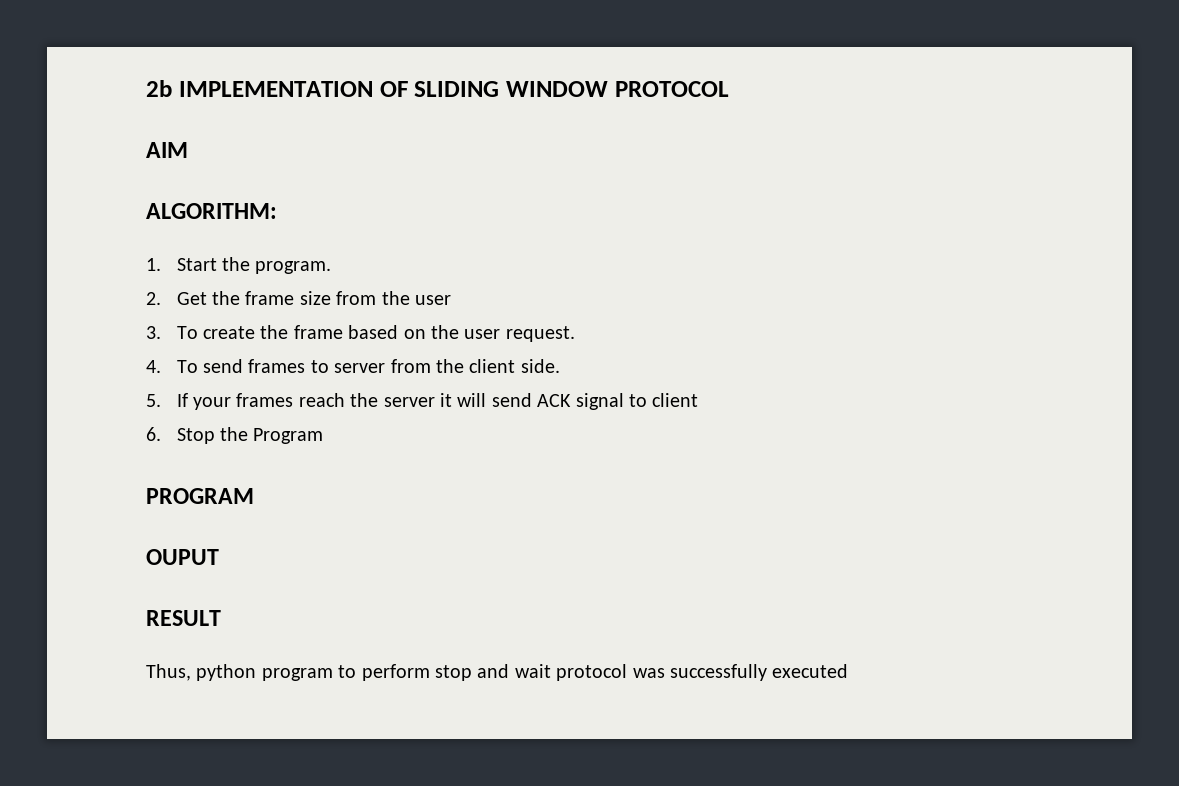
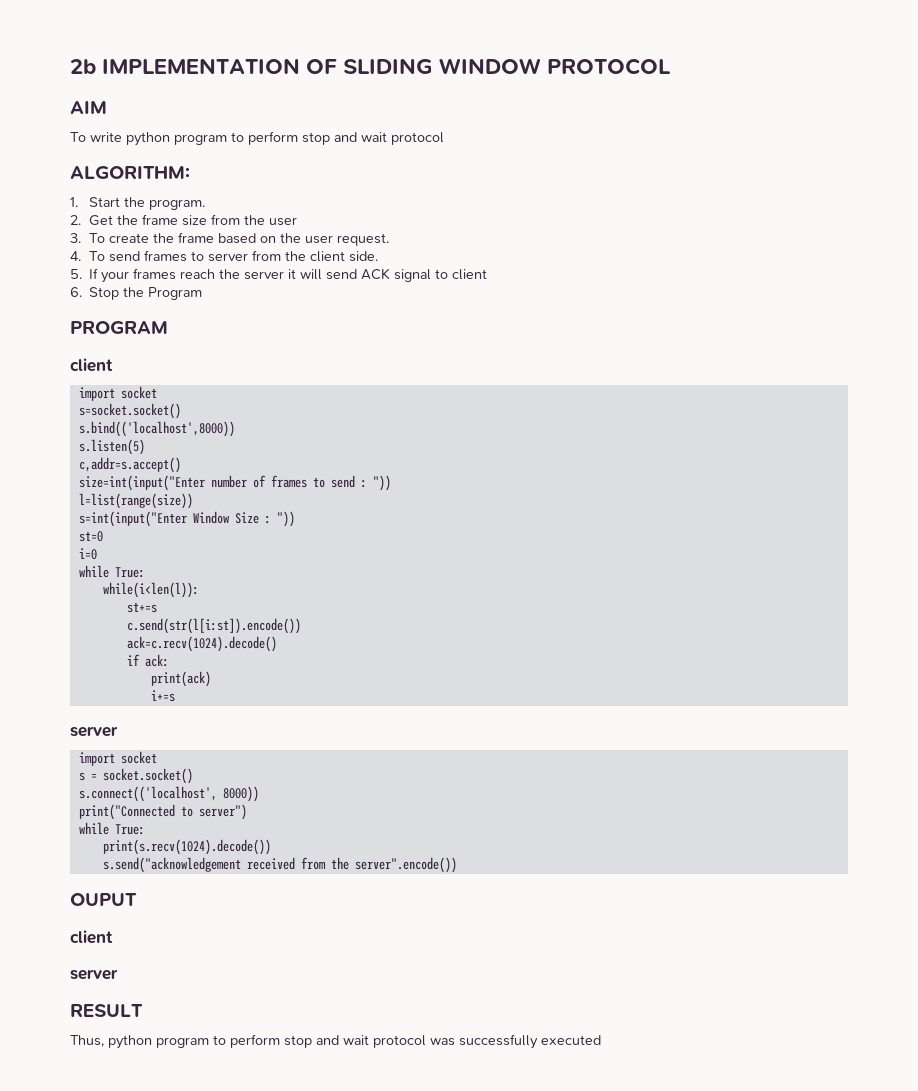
+ To write python program to perform stop and wait protocol
  PROGRAM
+ client
+ import socket
+ s=socket.socket()
+ s.bind(('localhost',8000))
+ s.listen(5)
+ c,addr=s.accept()
+ size=int(input("Enter number of frames to send : "))
+ l=list(range(size))
+ s=int(input("Enter Window Size : "))
+ st=0
+ i=0
+ while True:
+ while(i<len(l)):
+ st+=s
+ c.send(str(l[i:st]).encode())
+ ack=c.recv(1024).decode()
+ if ack:
+ print(ack)
+ i+=s
+ server
+ import socket
+ s = socket.socket()
+ s.connect(('localhost', 8000))
+ print("Connected to server")
+ while True:
+ print(s.recv(1024).decode())
+ s.send("acknowledgement received from the server".encode())
  OUPUT
+ client
+ server

